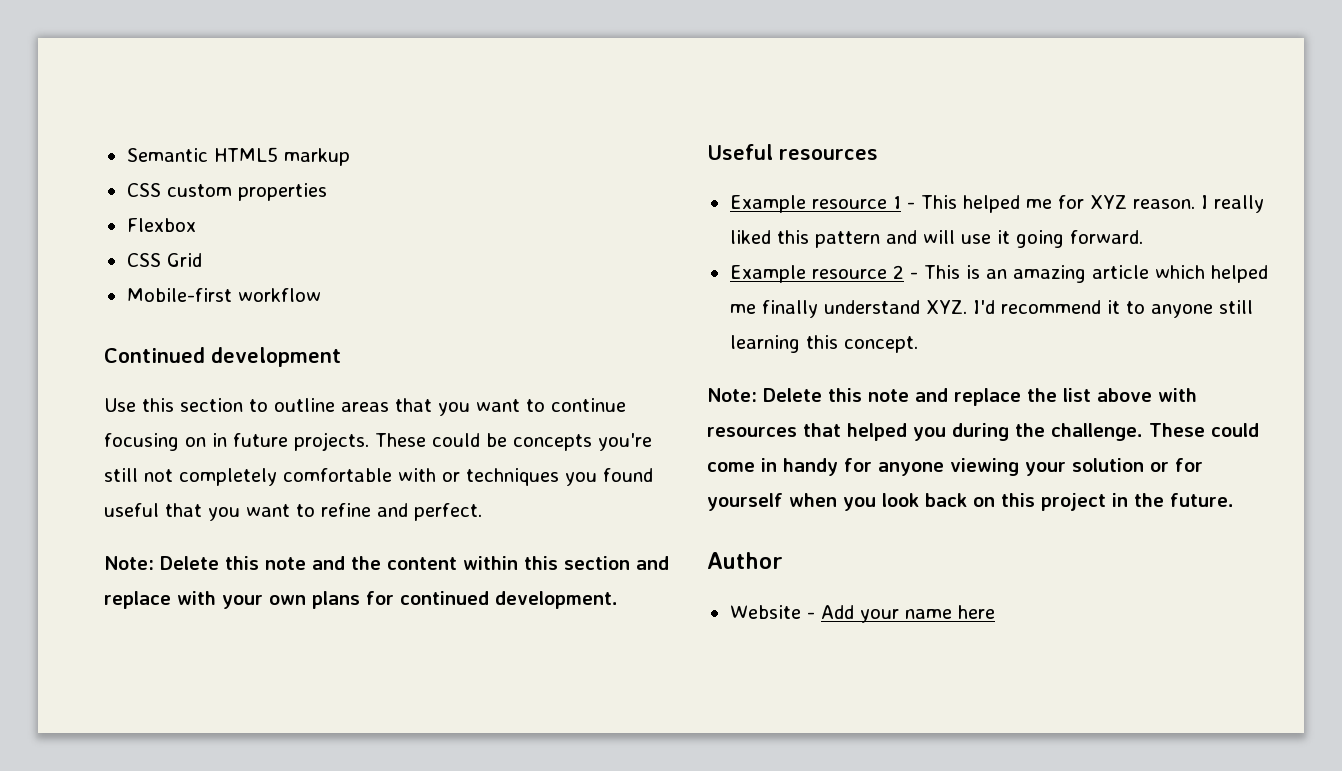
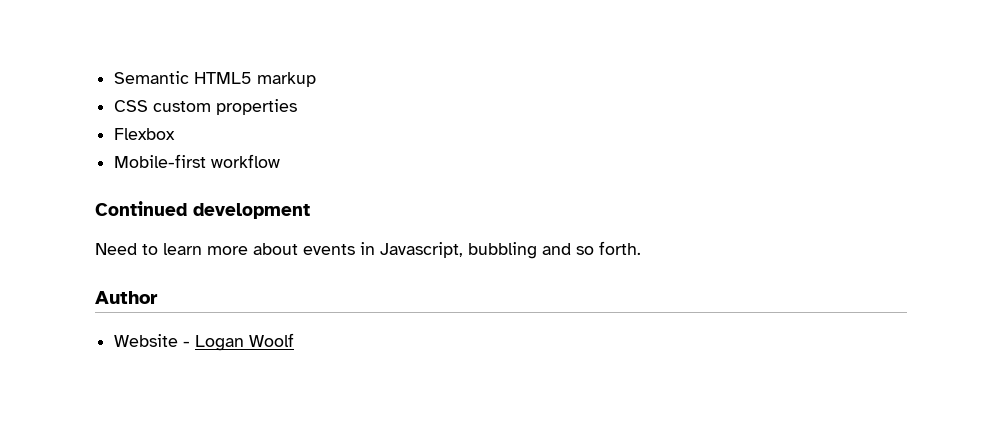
- CSS Grid
- Use this section to outline areas that you want to continue focusing on in future projects. These could be concepts you're still not completely comfortable with or techniques you found useful that you want to refine and perfect.
- Note: Delete this note and the content within this section and replace with your own plans for continued development.
- Useful resources
- Example resource 1 - This helped me for XYZ reason. I really liked this pattern and will use it going forward.
- Example resource 2 - This is an amazing article which helped me finally understand XYZ. I'd recommend it to anyone still learning this concept.
- Note: Delete this note and replace the list above with resources that helped you during the challenge. These could come in handy for anyone viewing your solution or for yourself when you look back on this project in the future.
+ Need to learn more about events in Javascript, bubbling and so forth.
- Website - Add your name here
+ Website - Logan Woolf

